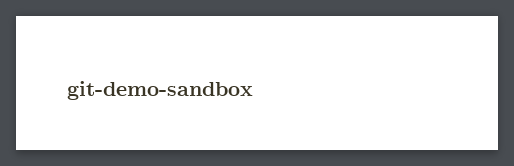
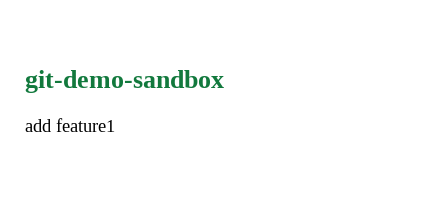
+ add feature1

